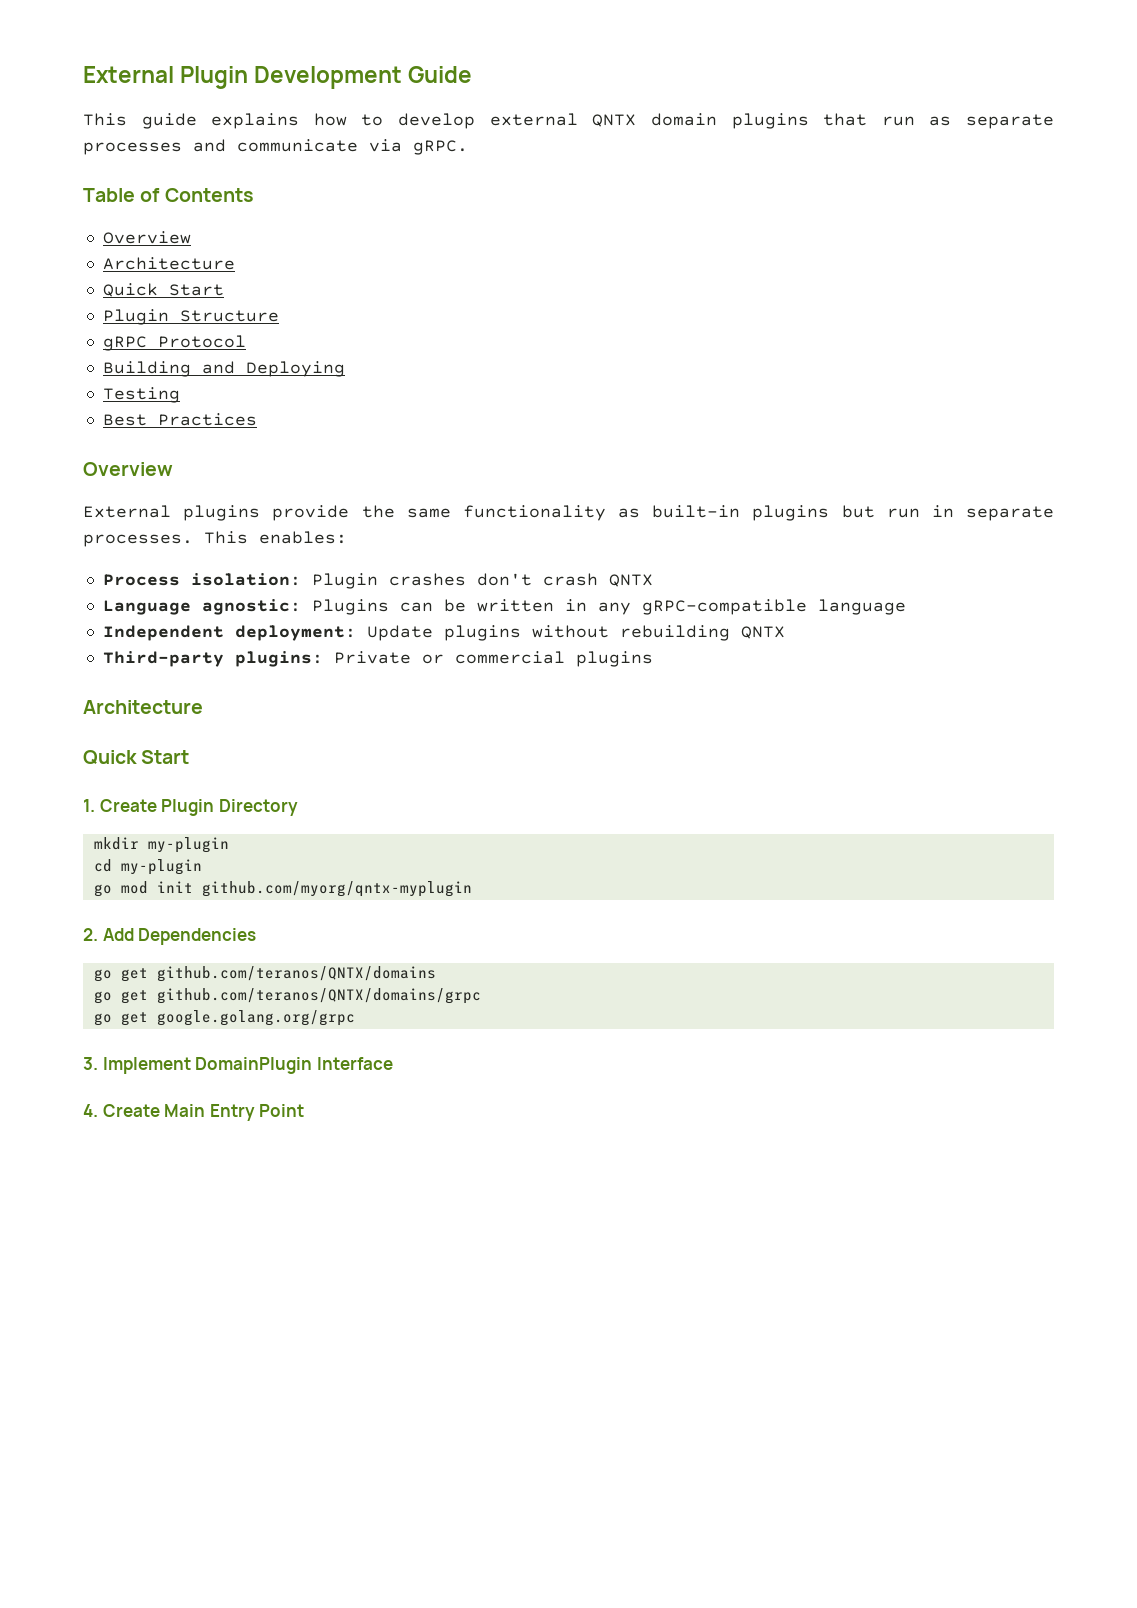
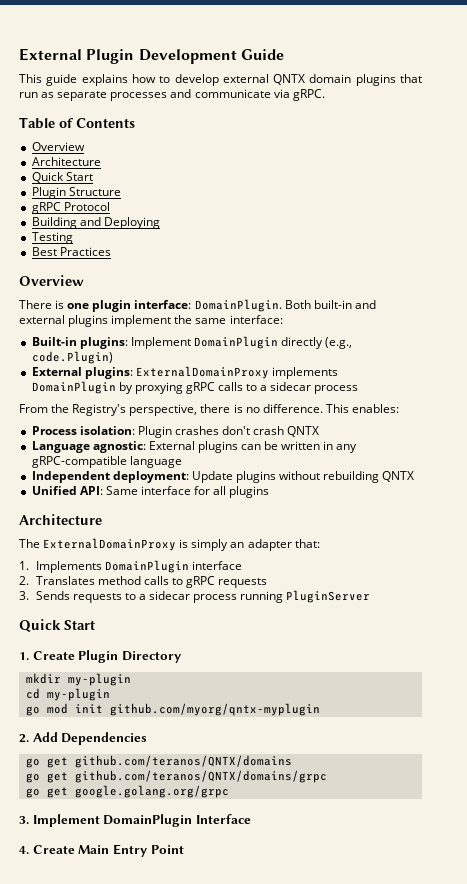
- External plugins provide the same functionality as built-in plugins but run in separate processes.
+ There is one plugin interface: DomainPlugin. Both built-in and external plugins implement the same interface:
+ Built-in plugins: Implement DomainPlugin directly (e.g., code.Plugin)
+ External plugins: ExternalDomainProxy implements DomainPlugin by proxying gRPC calls to a sidecar process
+ From the Registry's perspective, there is no difference.
- Language agnostic: Plugins can be written in any gRPC-compatible language
+ Language agnostic: External plugins can be written in any gRPC-compatible language
- Third-party plugins: Private or commercial plugins
+ Unified API: Same interface for all plugins
  Architecture
+ The ExternalDomainProxy is simply an adapter that:
+ 1. Implements DomainPlugin interface
+ 2. Translates method calls to gRPC requests
+ 3. Sends requests to a sidecar process running PluginServer

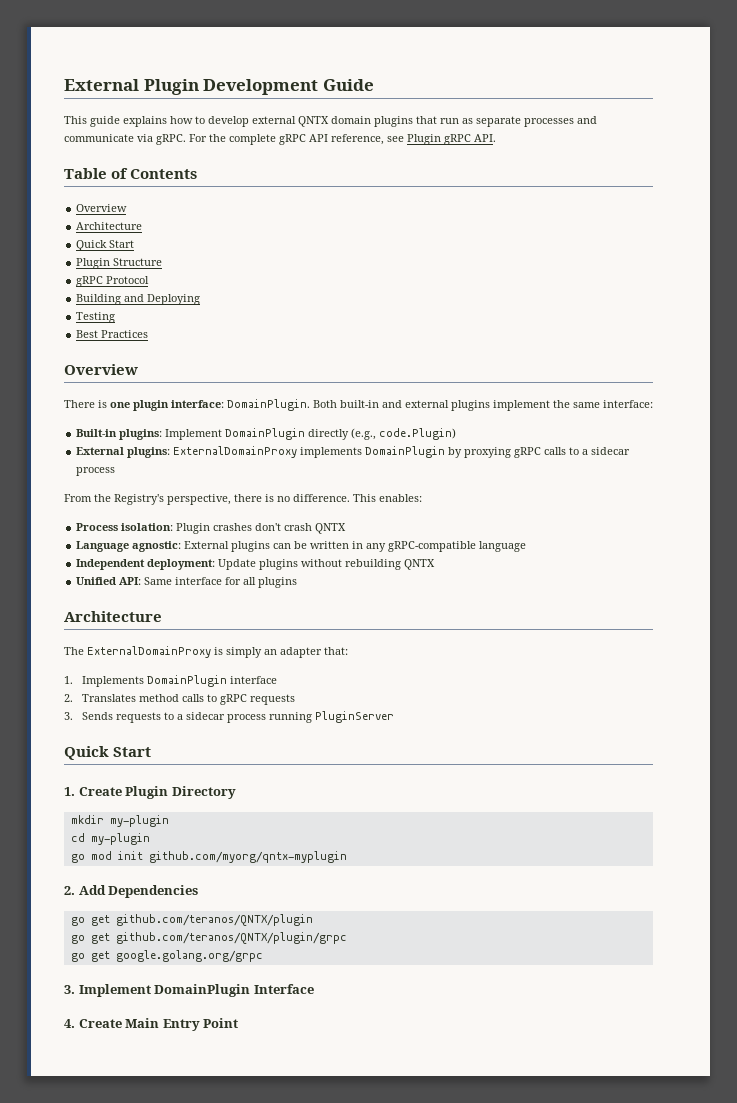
+ For the complete gRPC API reference, see Plugin gRPC API.
- go get github.com/teranos/QNTX/domains
- go get github.com/teranos/QNTX/domains/grpc
+ go get github.com/teranos/QNTX/plugin
+ go get github.com/teranos/QNTX/plugin/grpc

